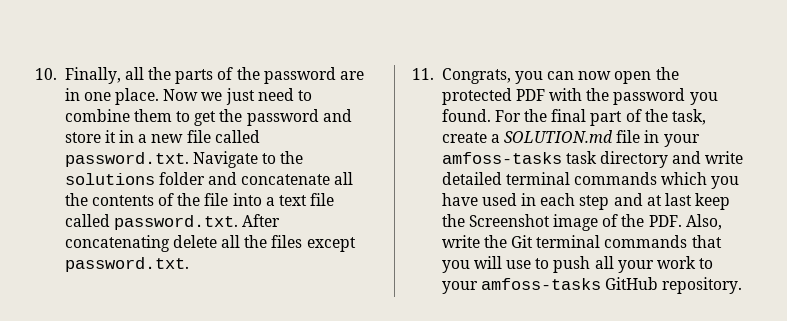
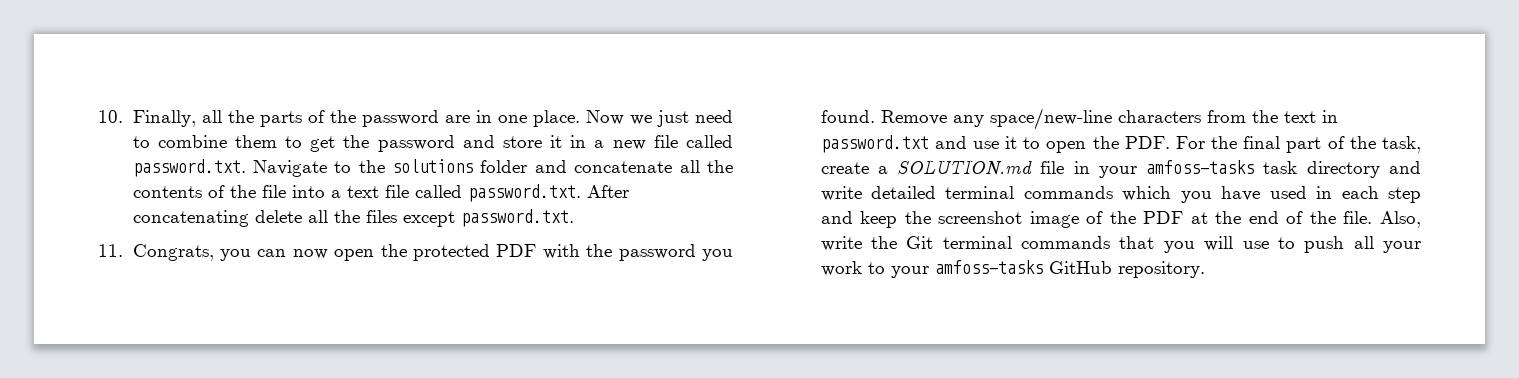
- For the final part of the task, create a SOLUTION.md file in your amfoss-tasks task directory and write detailed terminal commands which you have used in each step and at last keep the Screenshot image of the PDF. Also, write the Git terminal commands that you will use to push all your work to your amfoss-tasks GitHub repository.
+ Remove any space/new-line characters from the text in password.txt and use it to open the PDF. For the final part of the task, create a SOLUTION.md file in your amfoss-tasks task directory and write detailed terminal commands which you have used in each step and keep the screenshot image of the PDF at the end of the file. Also, write the Git terminal commands that you will use to push all your work to your amfoss-tasks GitHub repository.

